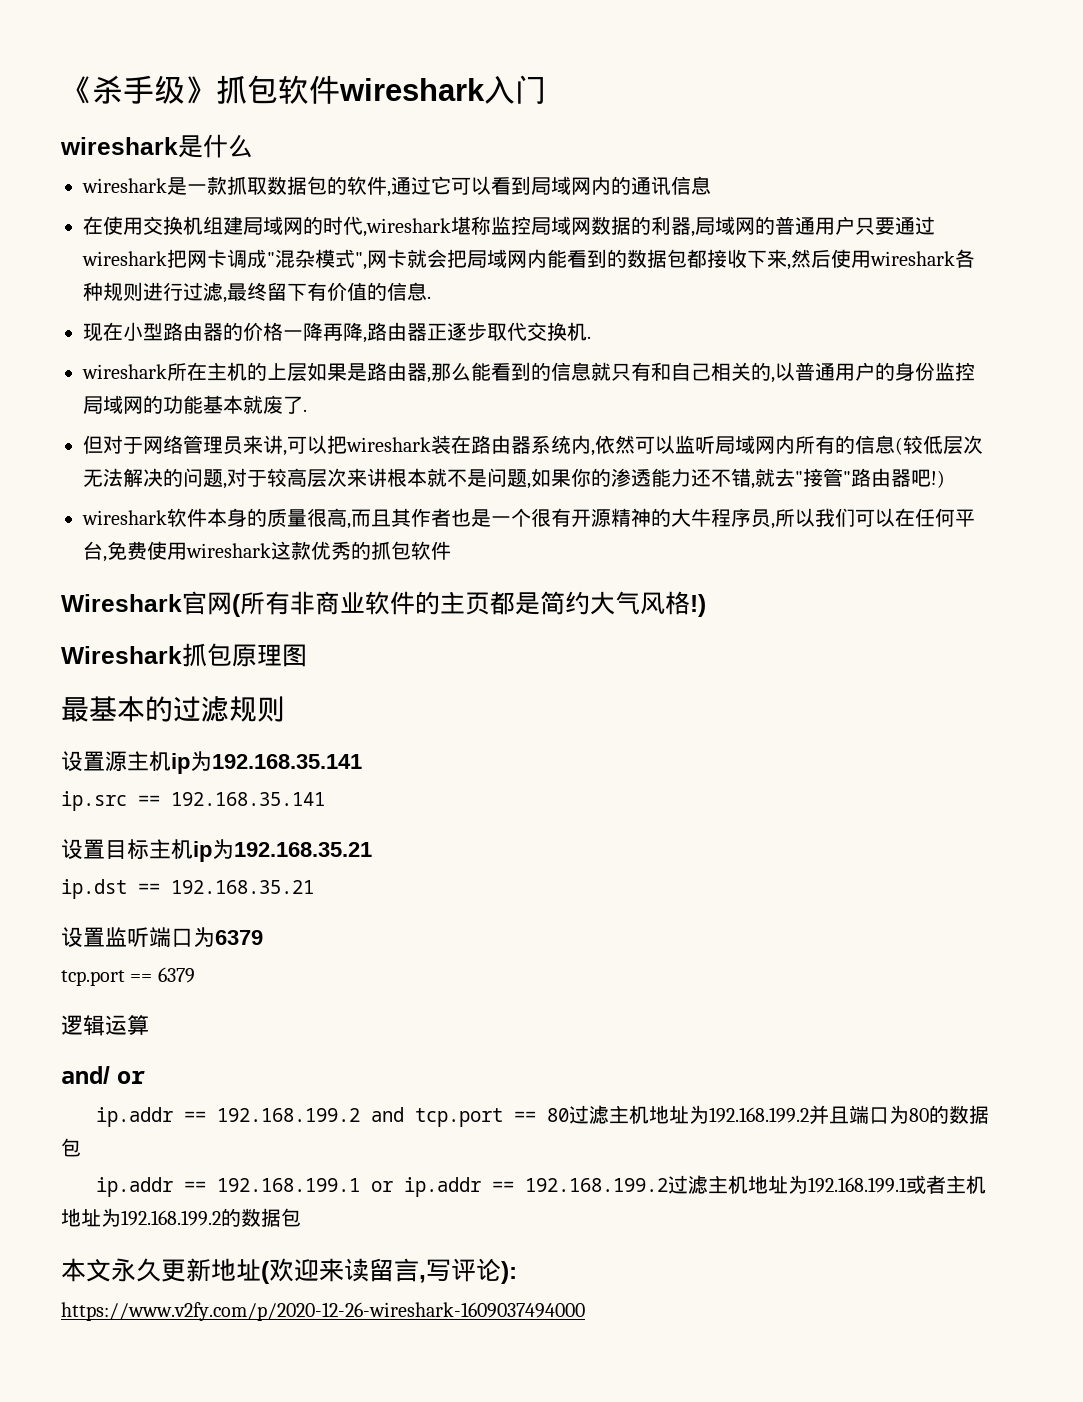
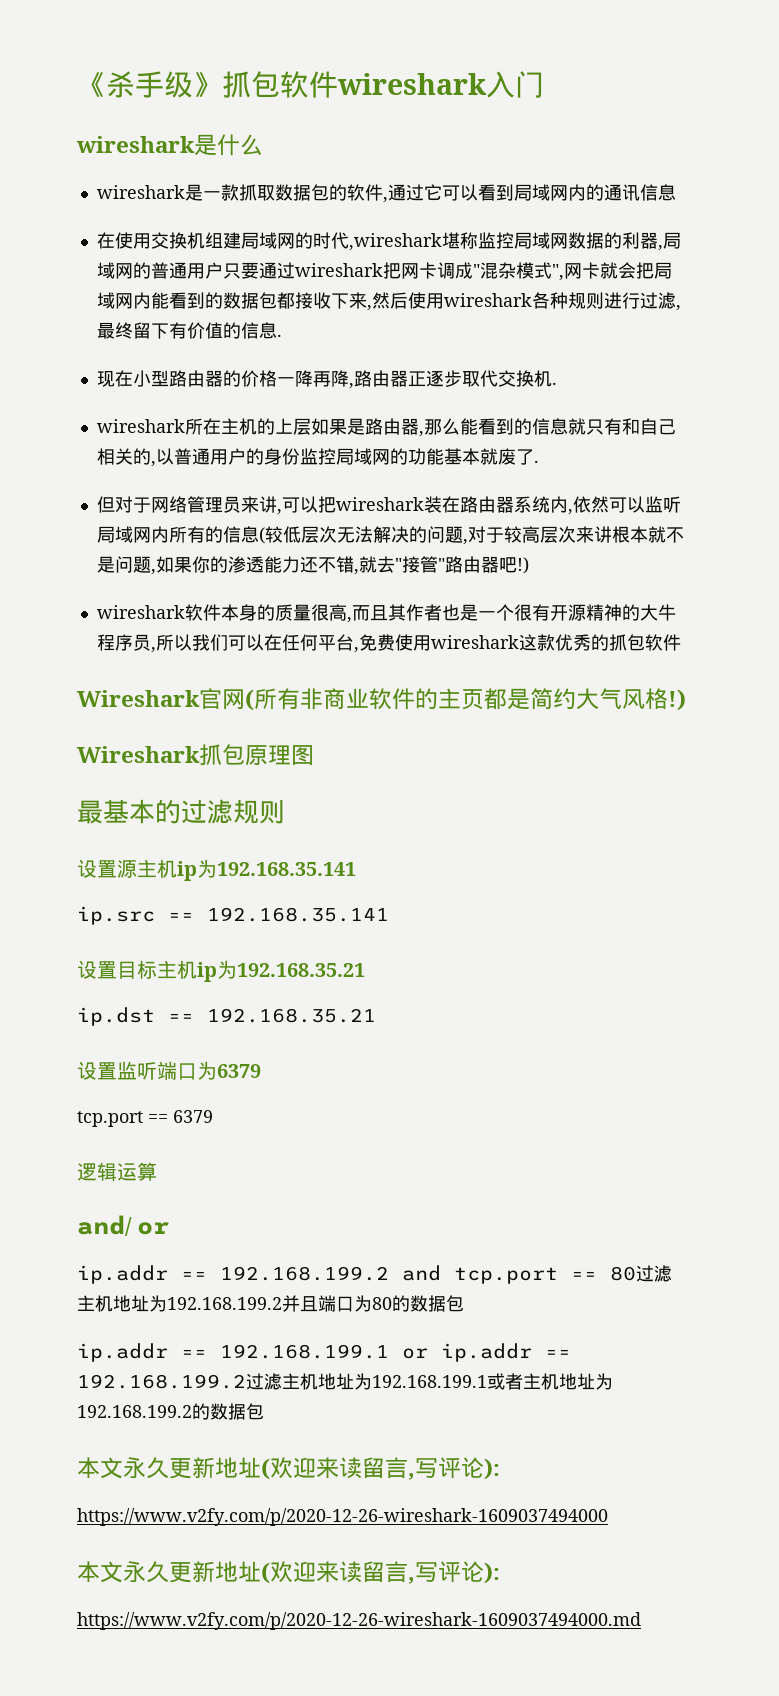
  https://www.v2fy.com/p/2020-12-26-wireshark-1609037494000
+ 本文永久更新地址(欢迎来读留言,写评论):
+ https://www.v2fy.com/p/2020-12-26-wireshark-1609037494000.md

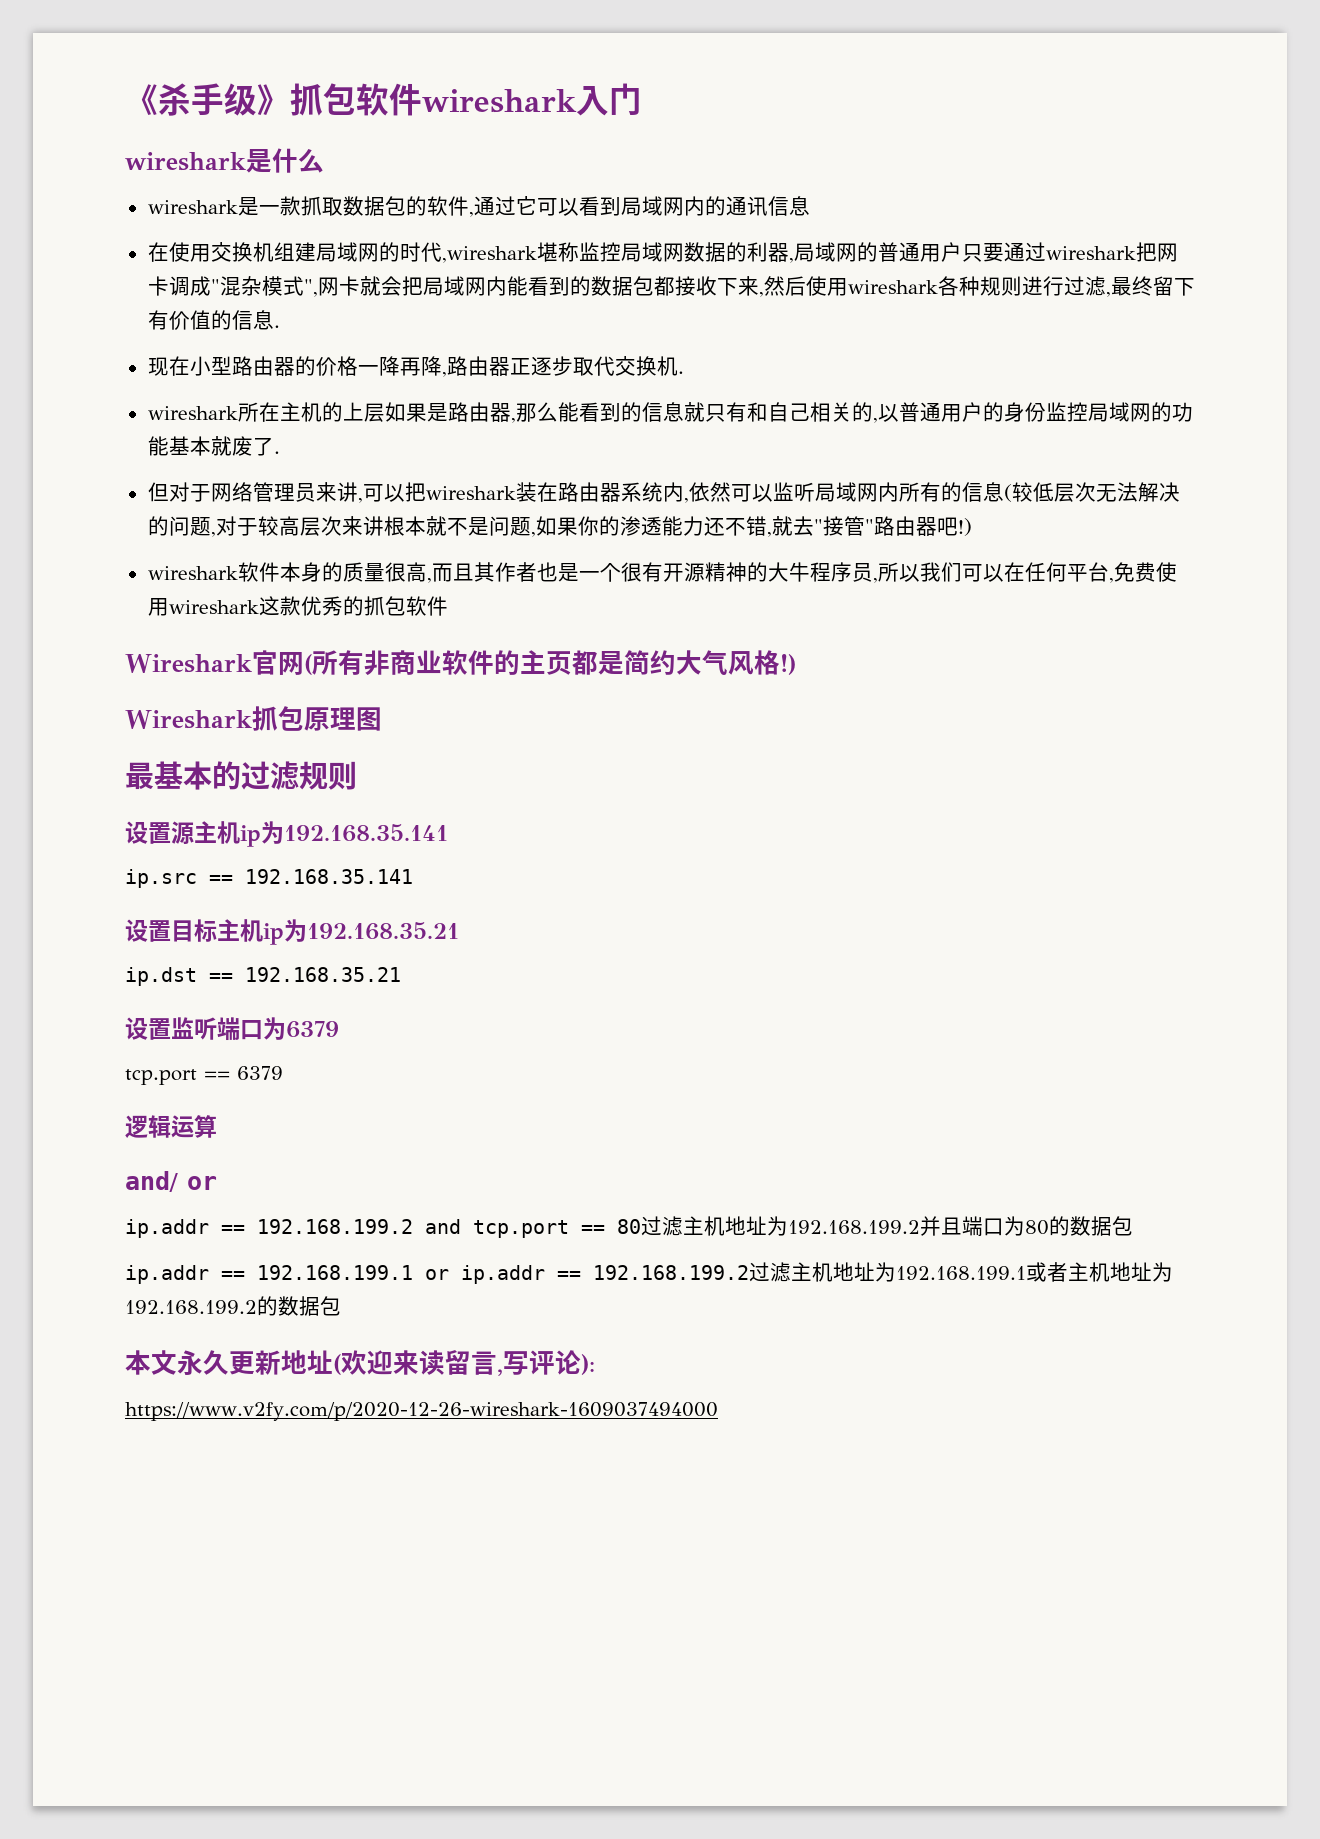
  https://www.v2fy.com/p/2020-12-26-wireshark-1609037494000
- 本文永久更新地址(欢迎来读留言,写评论):
- https://www.v2fy.com/p/2020-12-26-wireshark-1609037494000.md

